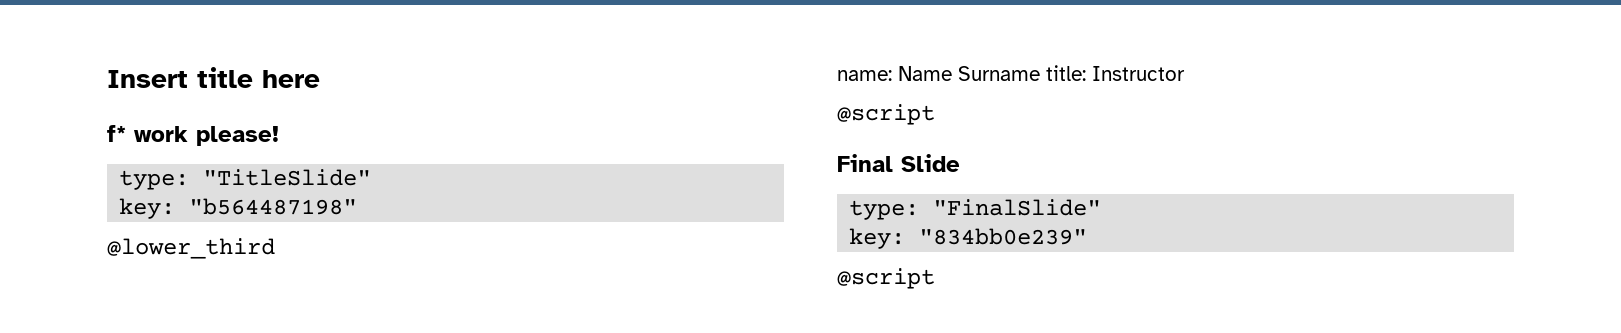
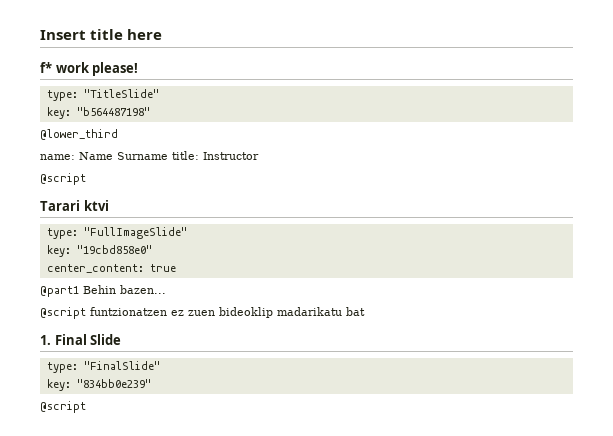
- Final Slide
+ Tarari ktvi
+ type: "FullImageSlide"
+ key: "19cbd858e0"
+ center_content: true
+ @part1 Behin bazen...
+ @script funtzionatzen ez zuen bideoklip madarikatu bat
+ 1. Final Slide

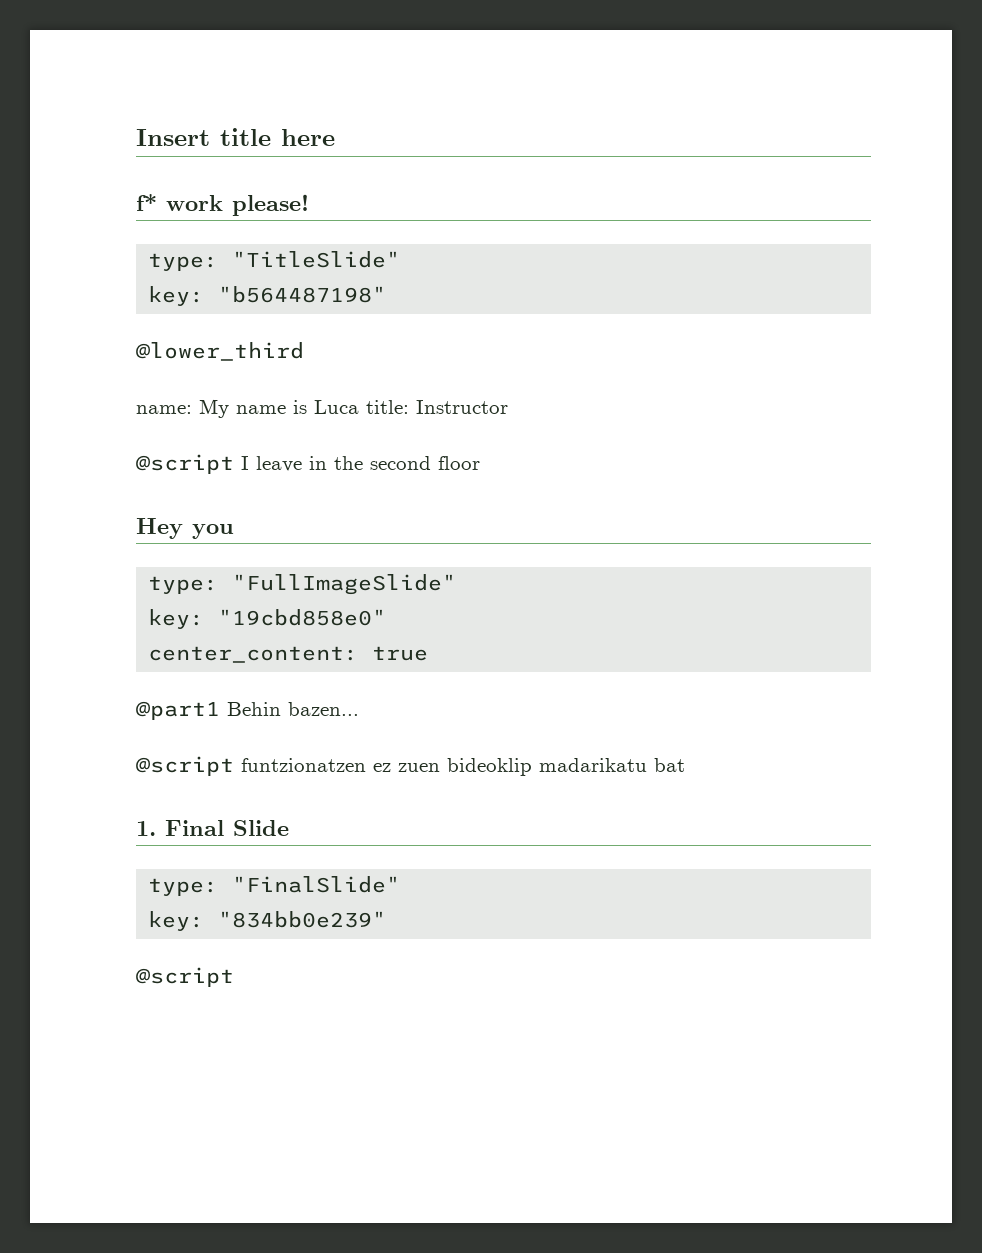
- name: Name Surname title: Instructor
- @script
- Tarari ktvi
+ name: My name is Luca title: Instructor
+ @script I leave in the second floor
+ Hey you

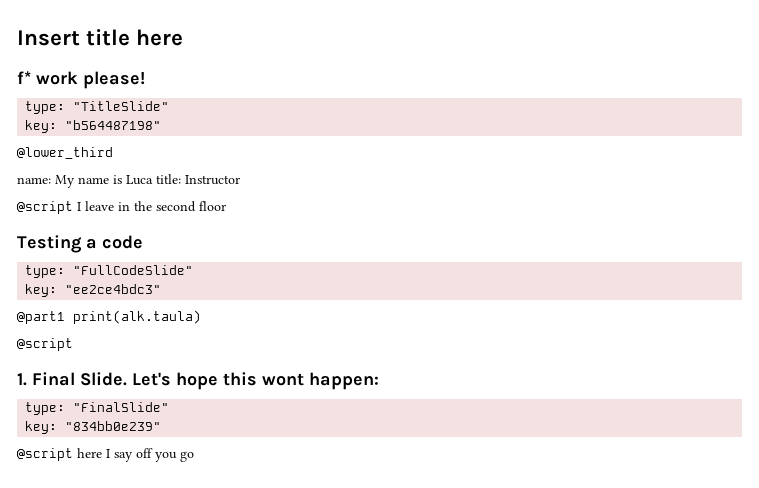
- Hey you
- type: "FullImageSlide"
- key: "19cbd858e0"
- center_content: true
+ Testing a code
+ type: "FullCodeSlide"
+ key: "ee2ce4bdc3"
- @part1 Behin bazen...
- @script funtzionatzen ez zuen bideoklip madarikatu bat
- 1. Final Slide
+ @part1 print(alk.taula)
+ @script
+ 1. Final Slide. Let's hope this wont happen:
  key: "834bb0e239"
- @script
+ @script here I say off you go

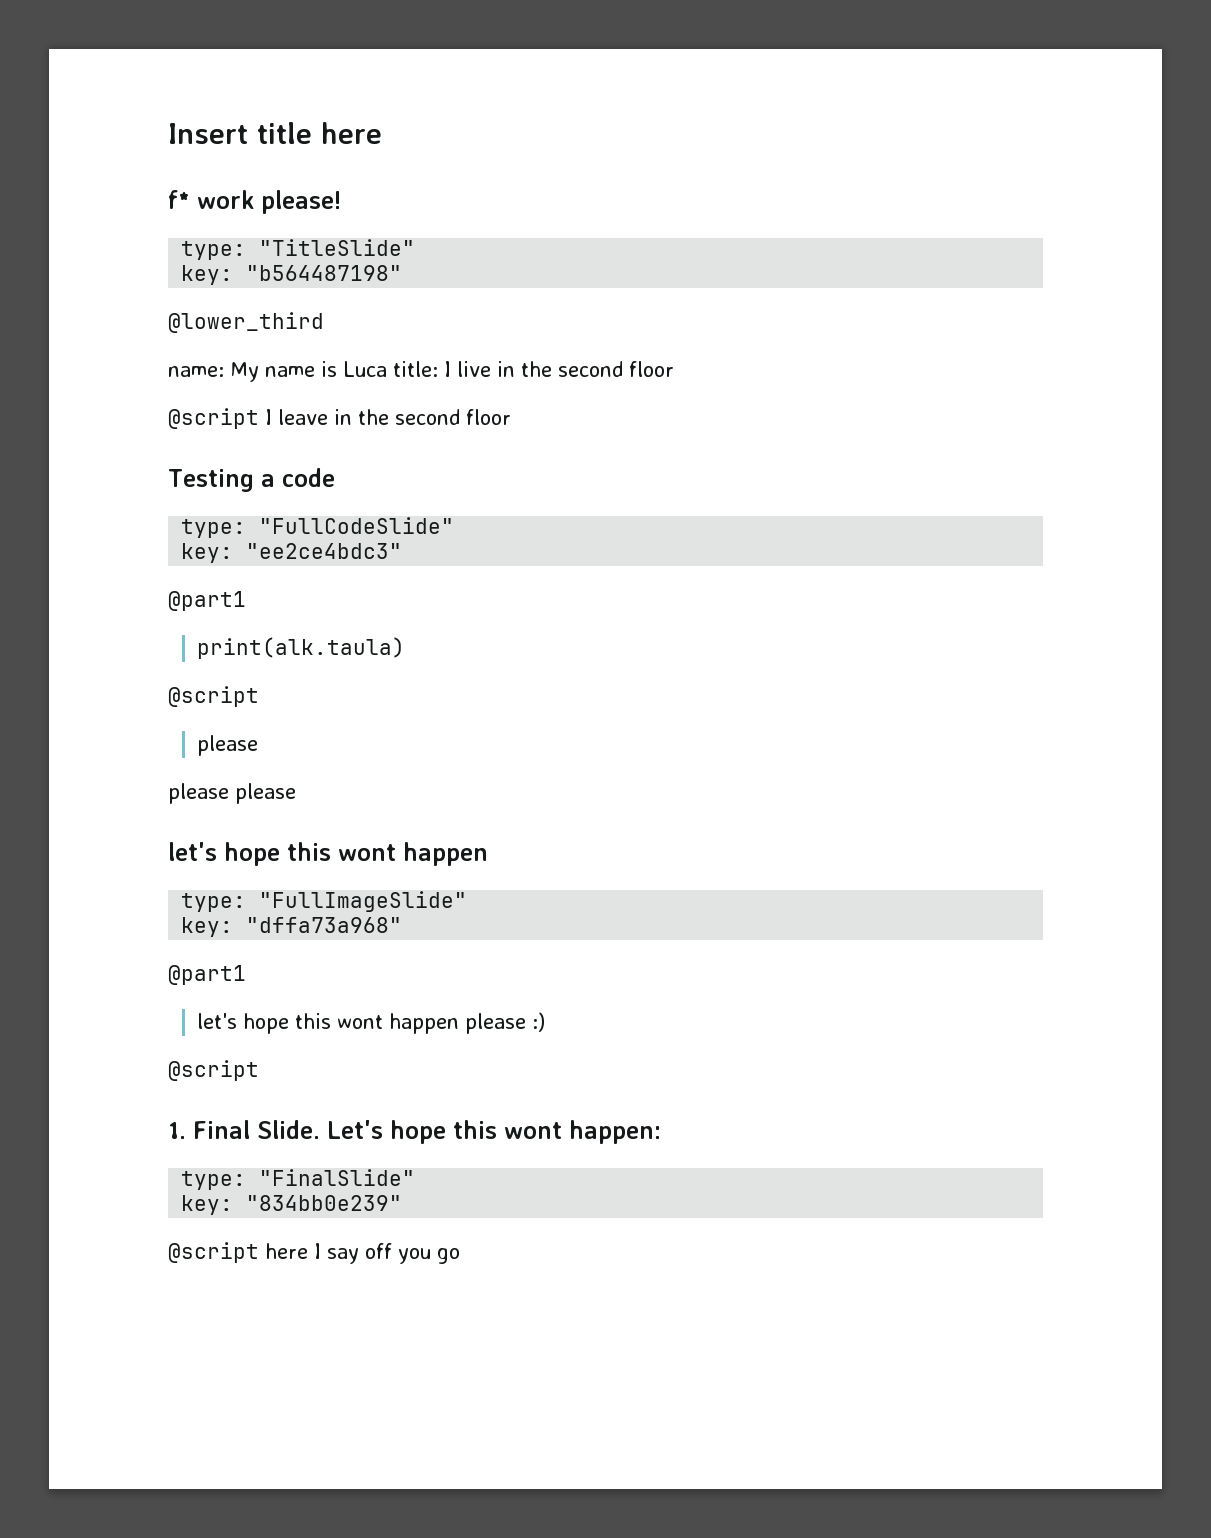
- name: My name is Luca title: Instructor
+ name: My name is Luca title: I live in the second floor
  key: "ee2ce4bdc3"
- @part1 print(alk.taula)
+ @part1
+ print(alk.taula)
+ @script
+ please
+ please please
+ let's hope this wont happen
+ type: "FullImageSlide"
+ key: "dffa73a968"
+ @part1
+ let's hope this wont happen please :)

